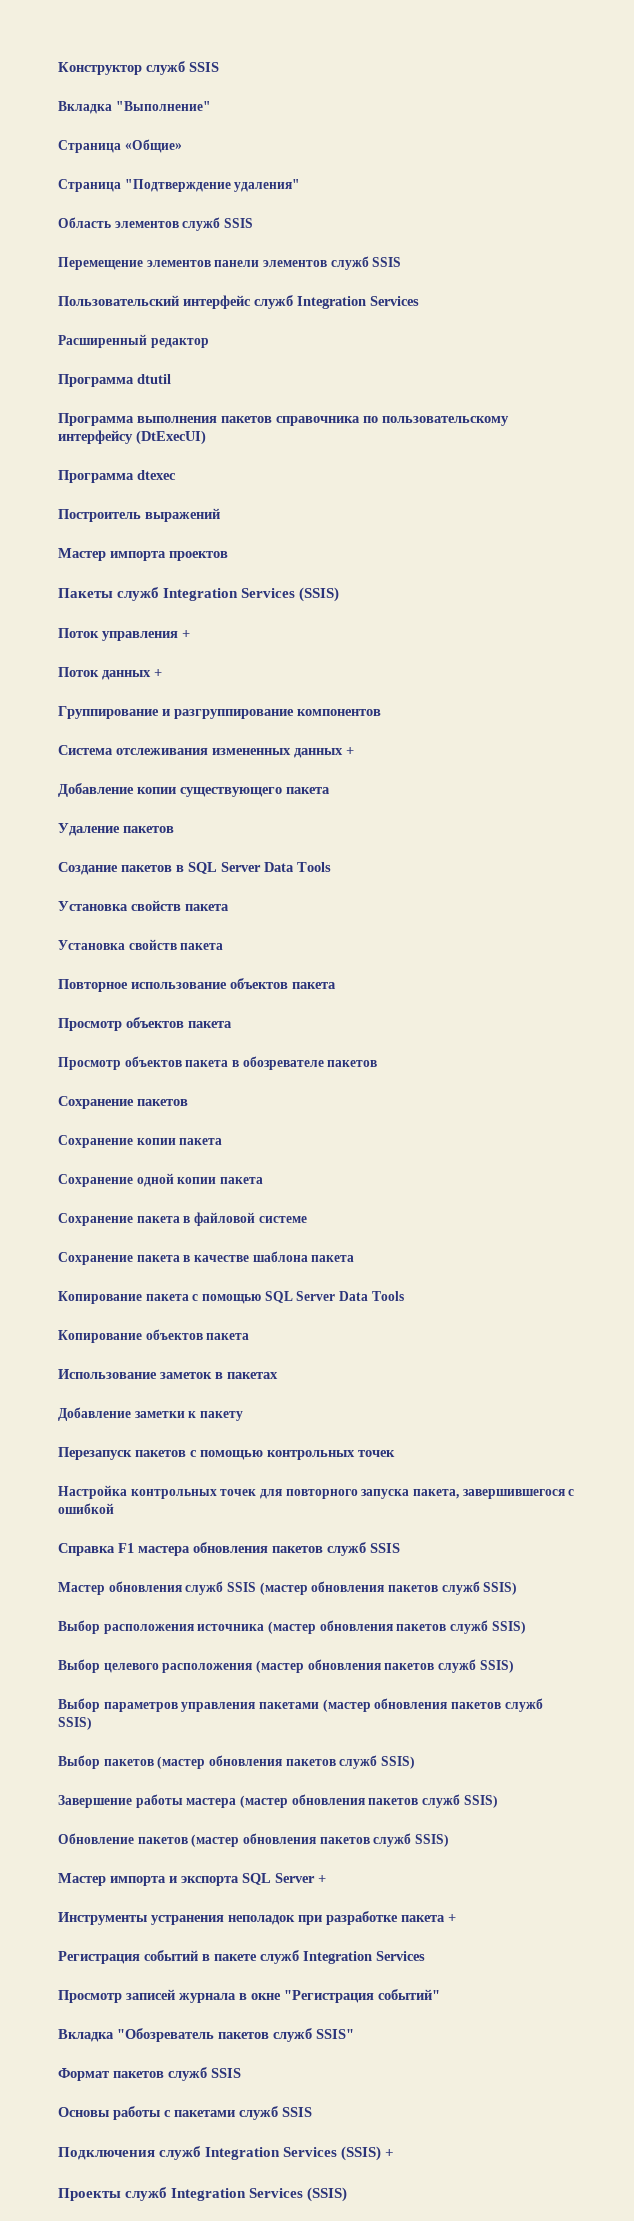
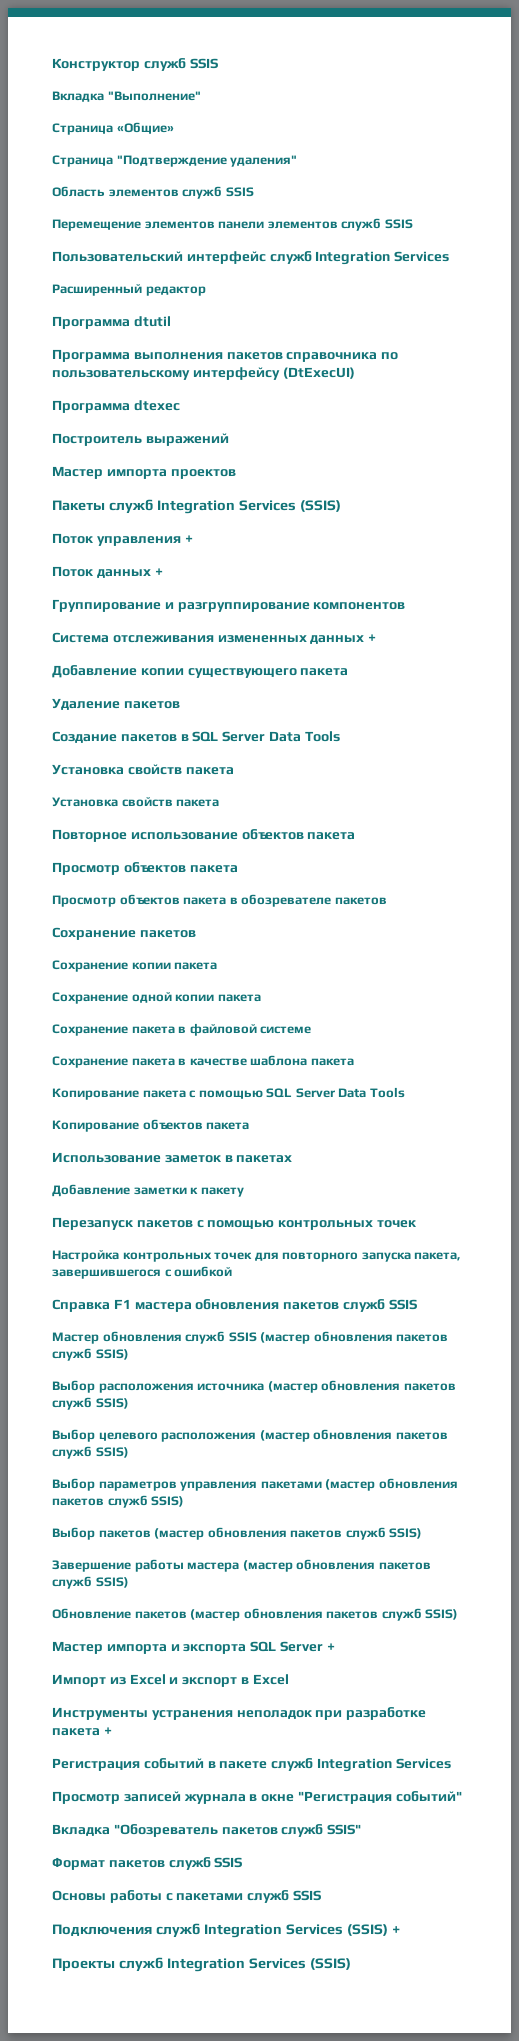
+ Импорт из Excel и экспорт в Excel

